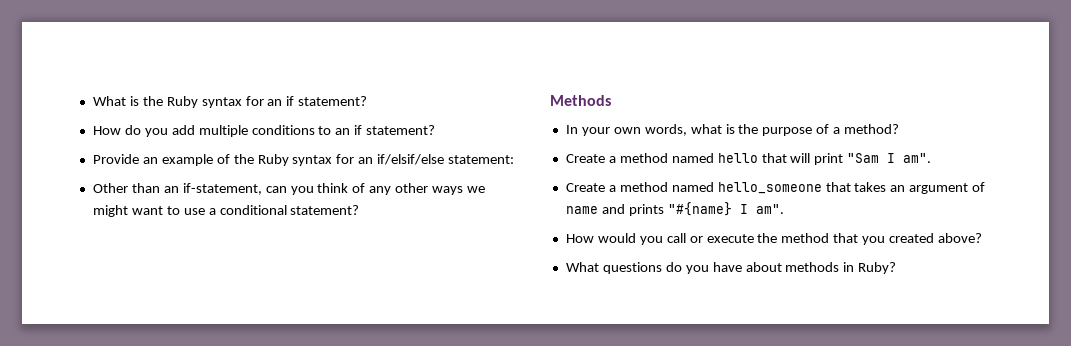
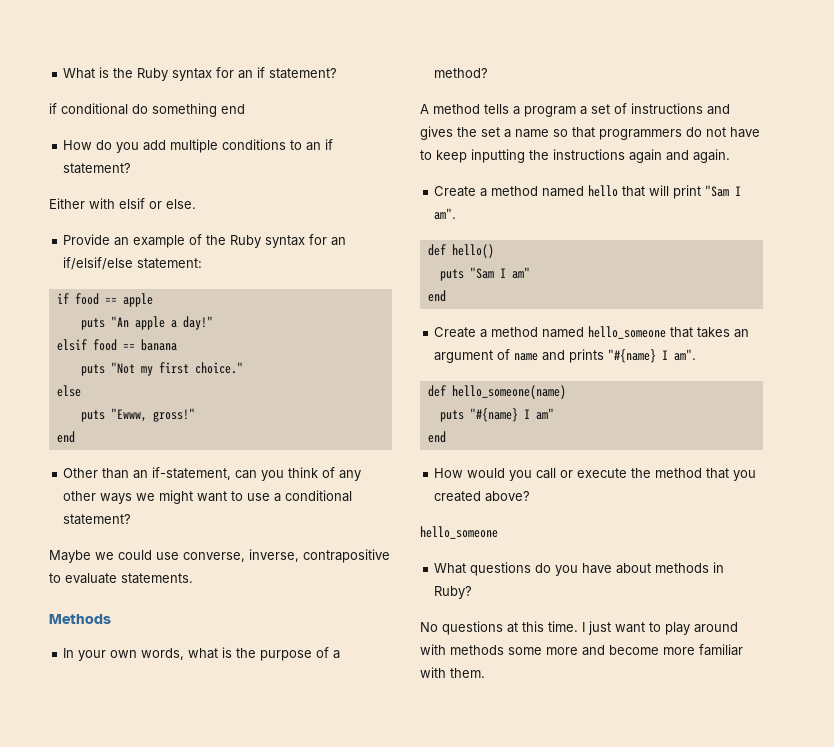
+ if conditional do something end
+ Either with elsif or else.
+ if food == apple
+ puts "An apple a day!"
+ elsif food == banana
+ puts "Not my first choice."
+ else
+ puts "Ewww, gross!"
+ end
+ Maybe we could use converse, inverse, contrapositive to evaluate statements.
+ A method tells a program a set of instructions and gives the set a name so that programmers do not have to keep inputting the instructions again and again.
+ def hello()
+ puts "Sam I am"
+ end
+ def hello_someone(name)
+ puts "#{name} I am"
+ end
  How would you call or execute the method that you created above?
+ hello_someone
+ No questions at this time. I just want to play around with methods some more and become more familiar with them.

